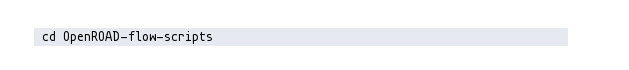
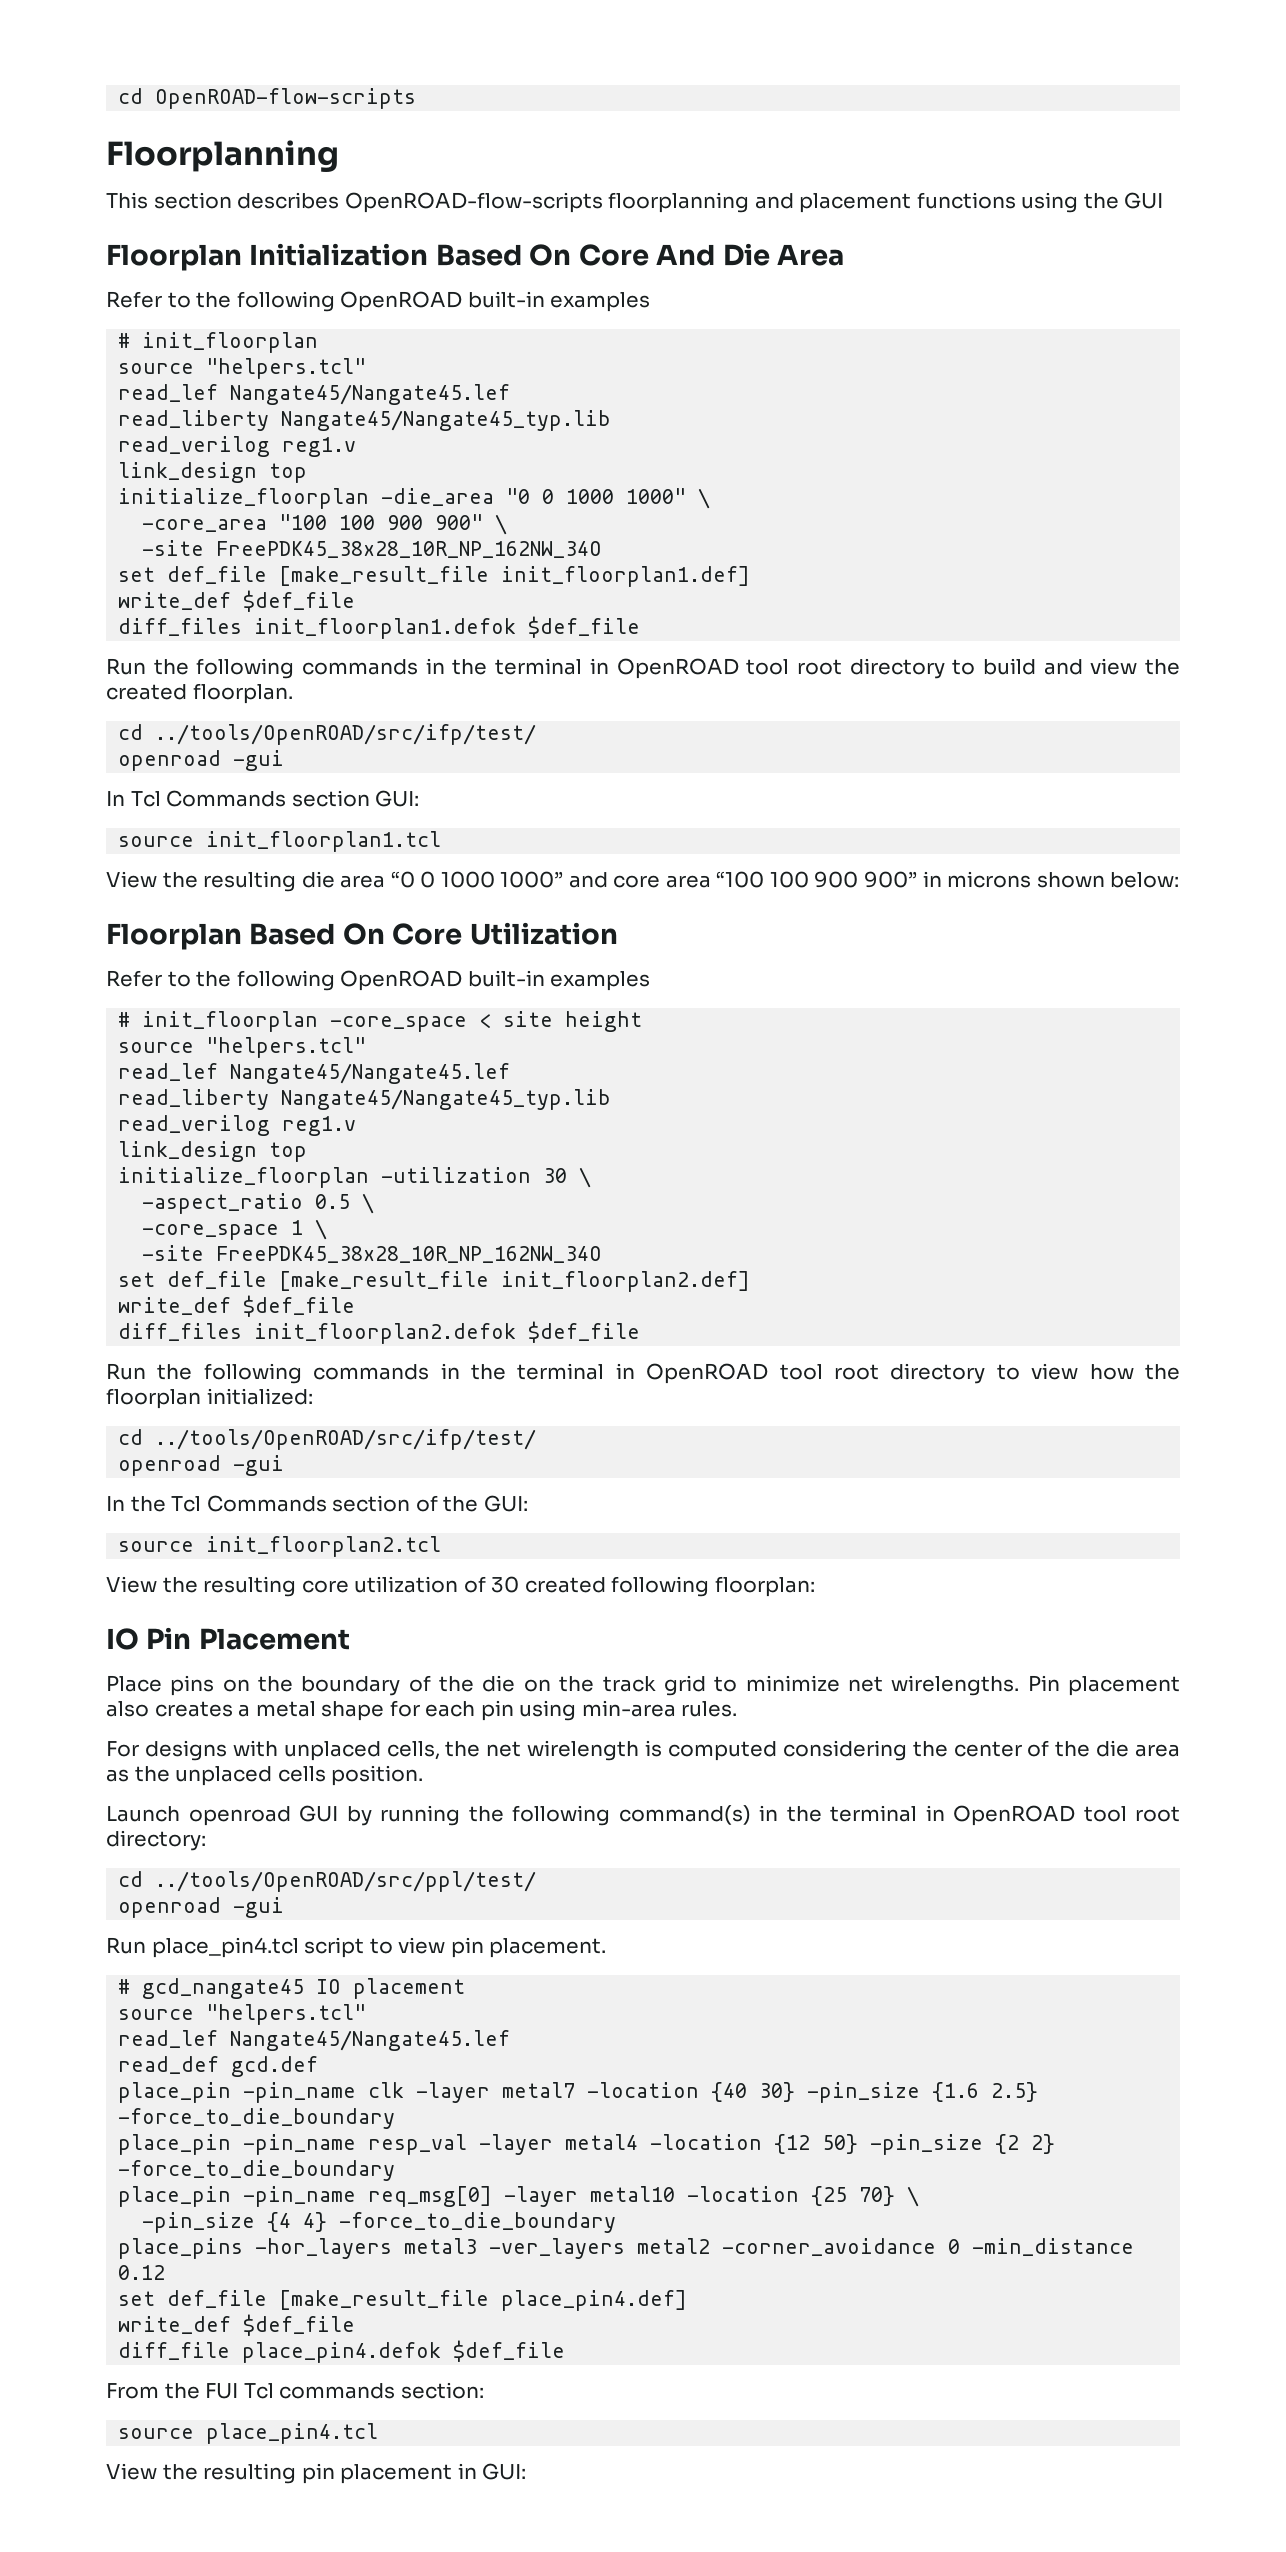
+ Floorplanning
+ This section describes OpenROAD-flow-scripts floorplanning and placement functions using the GUI
+ Floorplan Initialization Based On Core And Die Area
+ Refer to the following OpenROAD built-in examples
+ # init_floorplan
+ source "helpers.tcl"
+ read_lef Nangate45/Nangate45.lef
+ read_liberty Nangate45/Nangate45_typ.lib
+ read_verilog reg1.v
+ link_design top
+ initialize_floorplan -die_area "0 0 1000 1000" \
+ -core_area "100 100 900 900" \
+ -site FreePDK45_38x28_10R_NP_162NW_34O
+ set def_file [make_result_file init_floorplan1.def]
+ write_def $def_file
+ diff_files init_floorplan1.defok $def_file
+ Run the following commands in the terminal in OpenROAD tool root directory to build and view the created floorplan.
+ cd ../tools/OpenROAD/src/ifp/test/
+ openroad -gui
+ In Tcl Commands section GUI:
+ source init_floorplan1.tcl
+ View the resulting die area “0 0 1000 1000” and core area “100 100 900 900” in microns shown below:
+ Floorplan Based On Core Utilization
+ Refer to the following OpenROAD built-in examples
+ # init_floorplan -core_space < site height
+ source "helpers.tcl"
+ read_lef Nangate45/Nangate45.lef
+ read_liberty Nangate45/Nangate45_typ.lib
+ read_verilog reg1.v
+ link_design top
+ initialize_floorplan -utilization 30 \
+ -aspect_ratio 0.5 \
+ -core_space 1 \
+ -site FreePDK45_38x28_10R_NP_162NW_34O
+ set def_file [make_result_file init_floorplan2.def]
+ write_def $def_file
+ diff_files init_floorplan2.defok $def_file
+ Run the following commands in the terminal in OpenROAD tool root directory to view how the floorplan initialized:
+ cd ../tools/OpenROAD/src/ifp/test/
+ openroad -gui
+ In the Tcl Commands section of the GUI:
+ source init_floorplan2.tcl
+ View the resulting core utilization of 30 created following floorplan:
+ IO Pin Placement
+ Place pins on the boundary of the die on the track grid to minimize net wirelengths. Pin placement also creates a metal shape for each pin using min-area rules.
+ For designs with unplaced cells, the net wirelength is computed considering the center of the die area as the unplaced cells position.
+ Launch openroad GUI by running the following command(s) in the terminal in OpenROAD tool root directory:
+ cd ../tools/OpenROAD/src/ppl/test/
+ openroad -gui
+ Run place_pin4.tcl script to view pin placement.
+ # gcd_nangate45 IO placement
+ source "helpers.tcl"
+ read_lef Nangate45/Nangate45.lef
+ read_def gcd.def
+ place_pin -pin_name clk -layer metal7 -location {40 30} -pin_size {1.6 2.5} -force_to_die_boundary
+ place_pin -pin_name resp_val -layer metal4 -location {12 50} -pin_size {2 2} -force_to_die_boundary
+ place_pin -pin_name req_msg[0] -layer metal10 -location {25 70} \
+ -pin_size {4 4} -force_to_die_boundary
+ place_pins -hor_layers metal3 -ver_layers metal2 -corner_avoidance 0 -min_distance 0.12
+ set def_file [make_result_file place_pin4.def]
+ write_def $def_file
+ diff_file place_pin4.defok $def_file
+ From the FUI Tcl commands section:
+ source place_pin4.tcl
+ View the resulting pin placement in GUI:

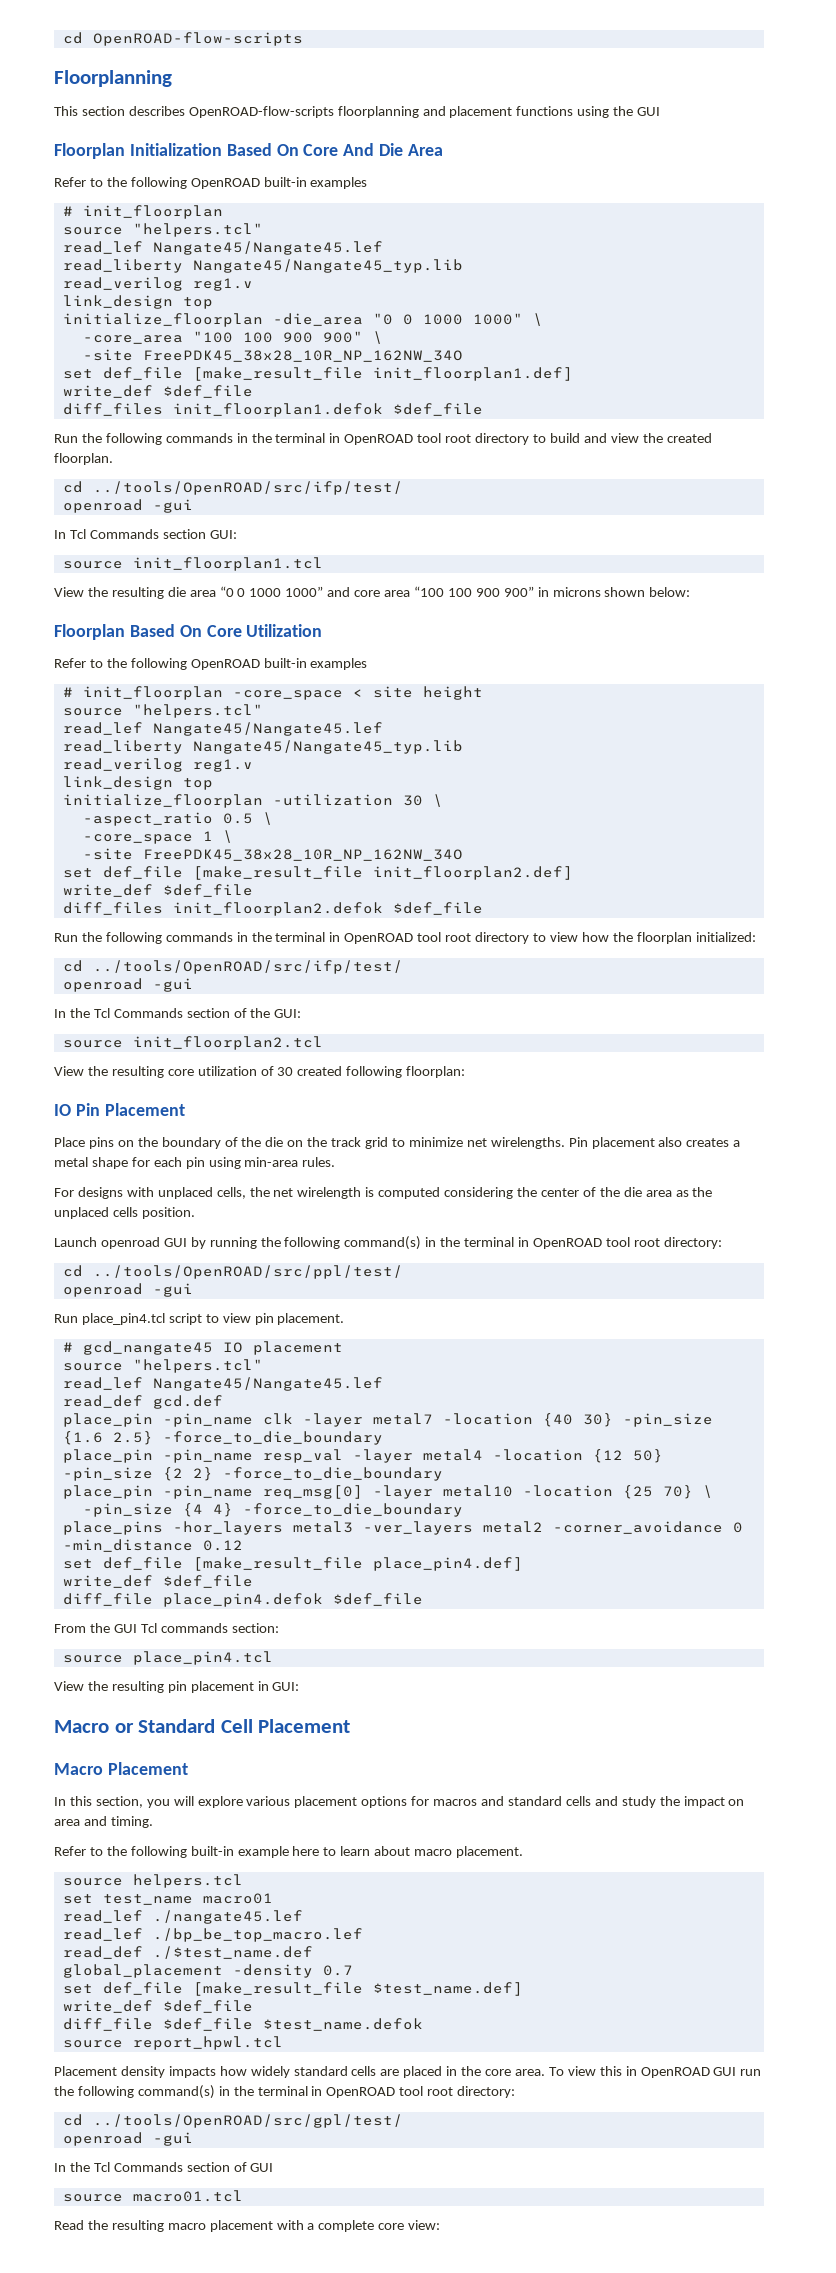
- From the FUI Tcl commands section:
+ From the GUI Tcl commands section:
+ Macro or Standard Cell Placement
+ Macro Placement
+ In this section, you will explore various placement options for macros and standard cells and study the impact on area and timing.
+ Refer to the following built-in example here to learn about macro placement.
+ source helpers.tcl
+ set test_name macro01
+ read_lef ./nangate45.lef
+ read_lef ./bp_be_top_macro.lef
+ read_def ./$test_name.def
+ global_placement -density 0.7
+ set def_file [make_result_file $test_name.def]
+ write_def $def_file
+ diff_file $def_file $test_name.defok
+ source report_hpwl.tcl
+ Placement density impacts how widely standard cells are placed in the core area. To view this in OpenROAD GUI run the following command(s) in the terminal in OpenROAD tool root directory:
+ cd ../tools/OpenROAD/src/gpl/test/
+ openroad -gui
+ In the Tcl Commands section of GUI
+ source macro01.tcl
+ Read the resulting macro placement with a complete core view:

